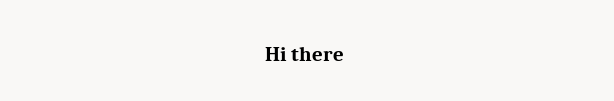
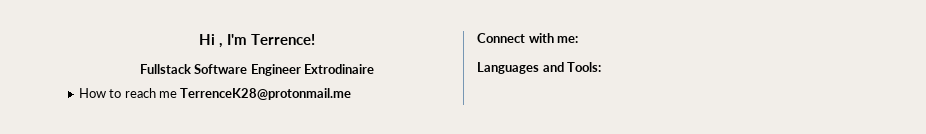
- Hi there
+ Hi , I'm Terrence!
+ Fullstack Software Engineer Extrodinaire
+ How to reach me TerrenceK28@protonmail.me
+ Connect with me:
+ Languages and Tools:

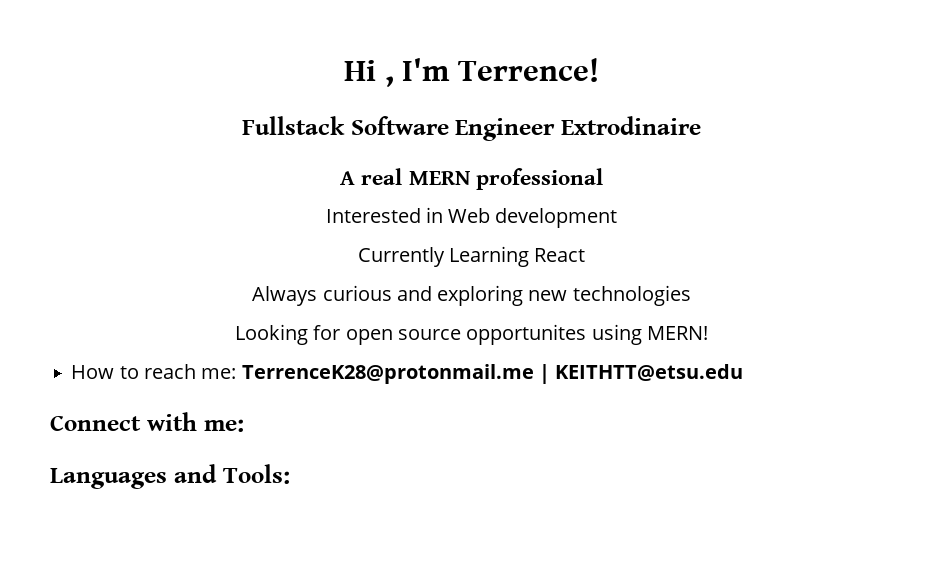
+ A real MERN professional
+ Interested in Web development
+ Currently Learning React
+ Always curious and exploring new technologies
+ Looking for open source opportunites using MERN!
- How to reach me TerrenceK28@protonmail.me
+ How to reach me: TerrenceK28@protonmail.me | KEITHTT@etsu.edu

